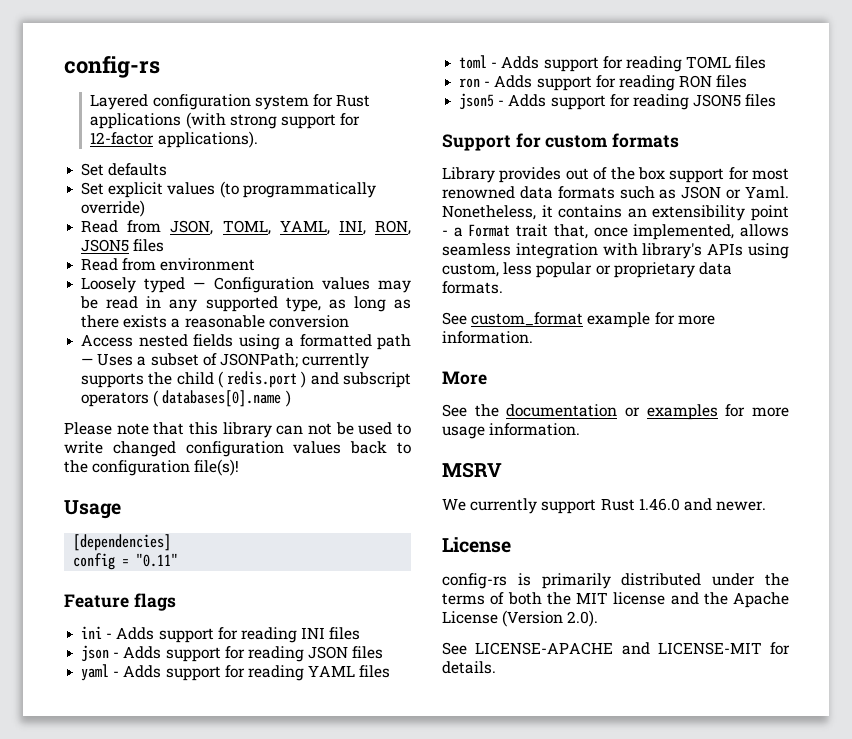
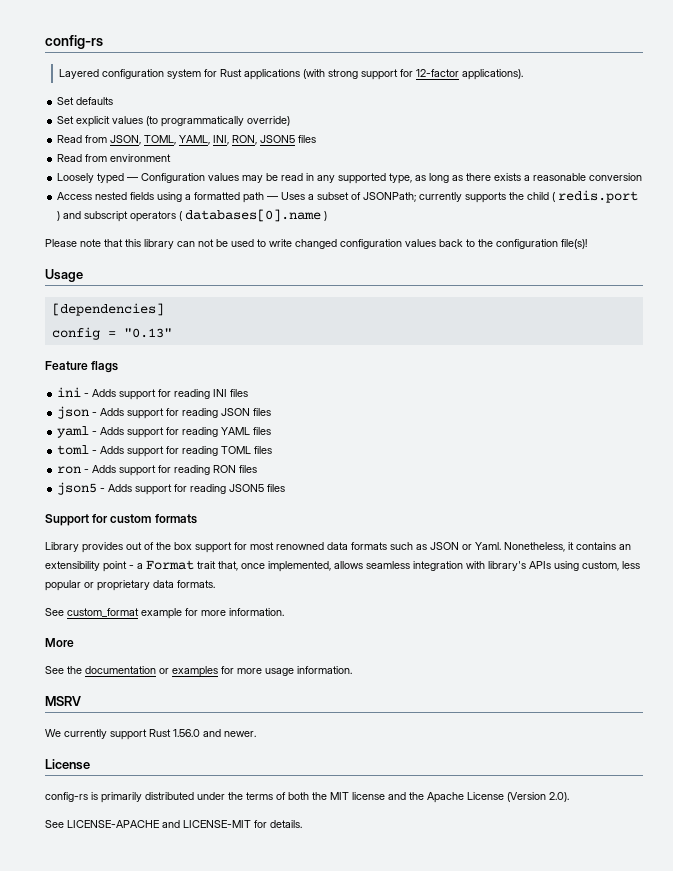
- config = "0.11"
+ config = "0.13"
- We currently support Rust 1.46.0 and newer.
+ We currently support Rust 1.56.0 and newer.

